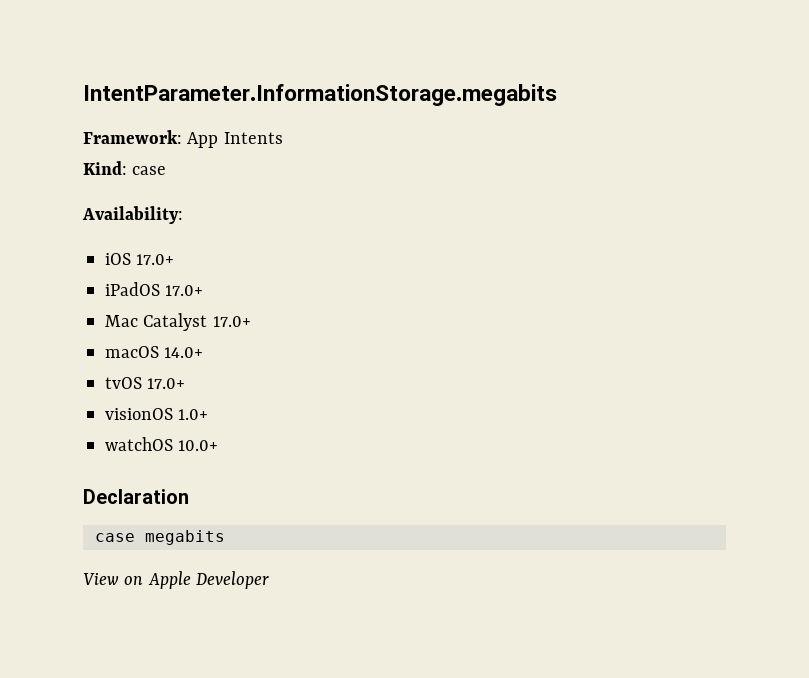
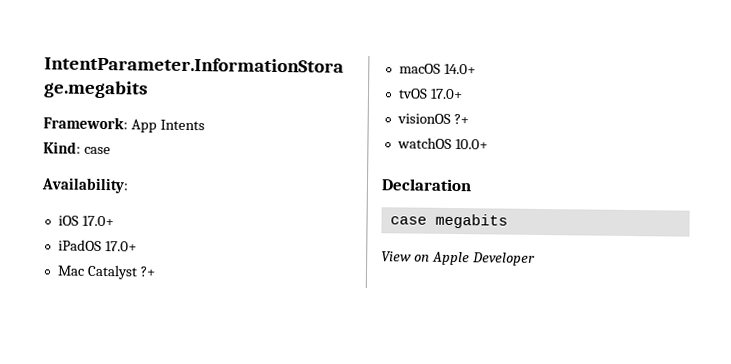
- Mac Catalyst 17.0+
+ Mac Catalyst ?+
- visionOS 1.0+
+ visionOS ?+

